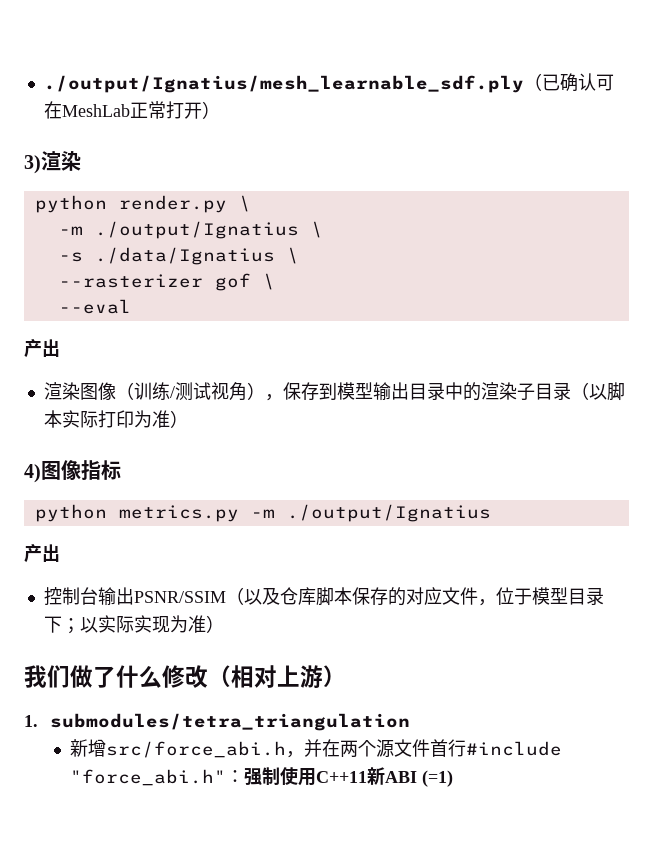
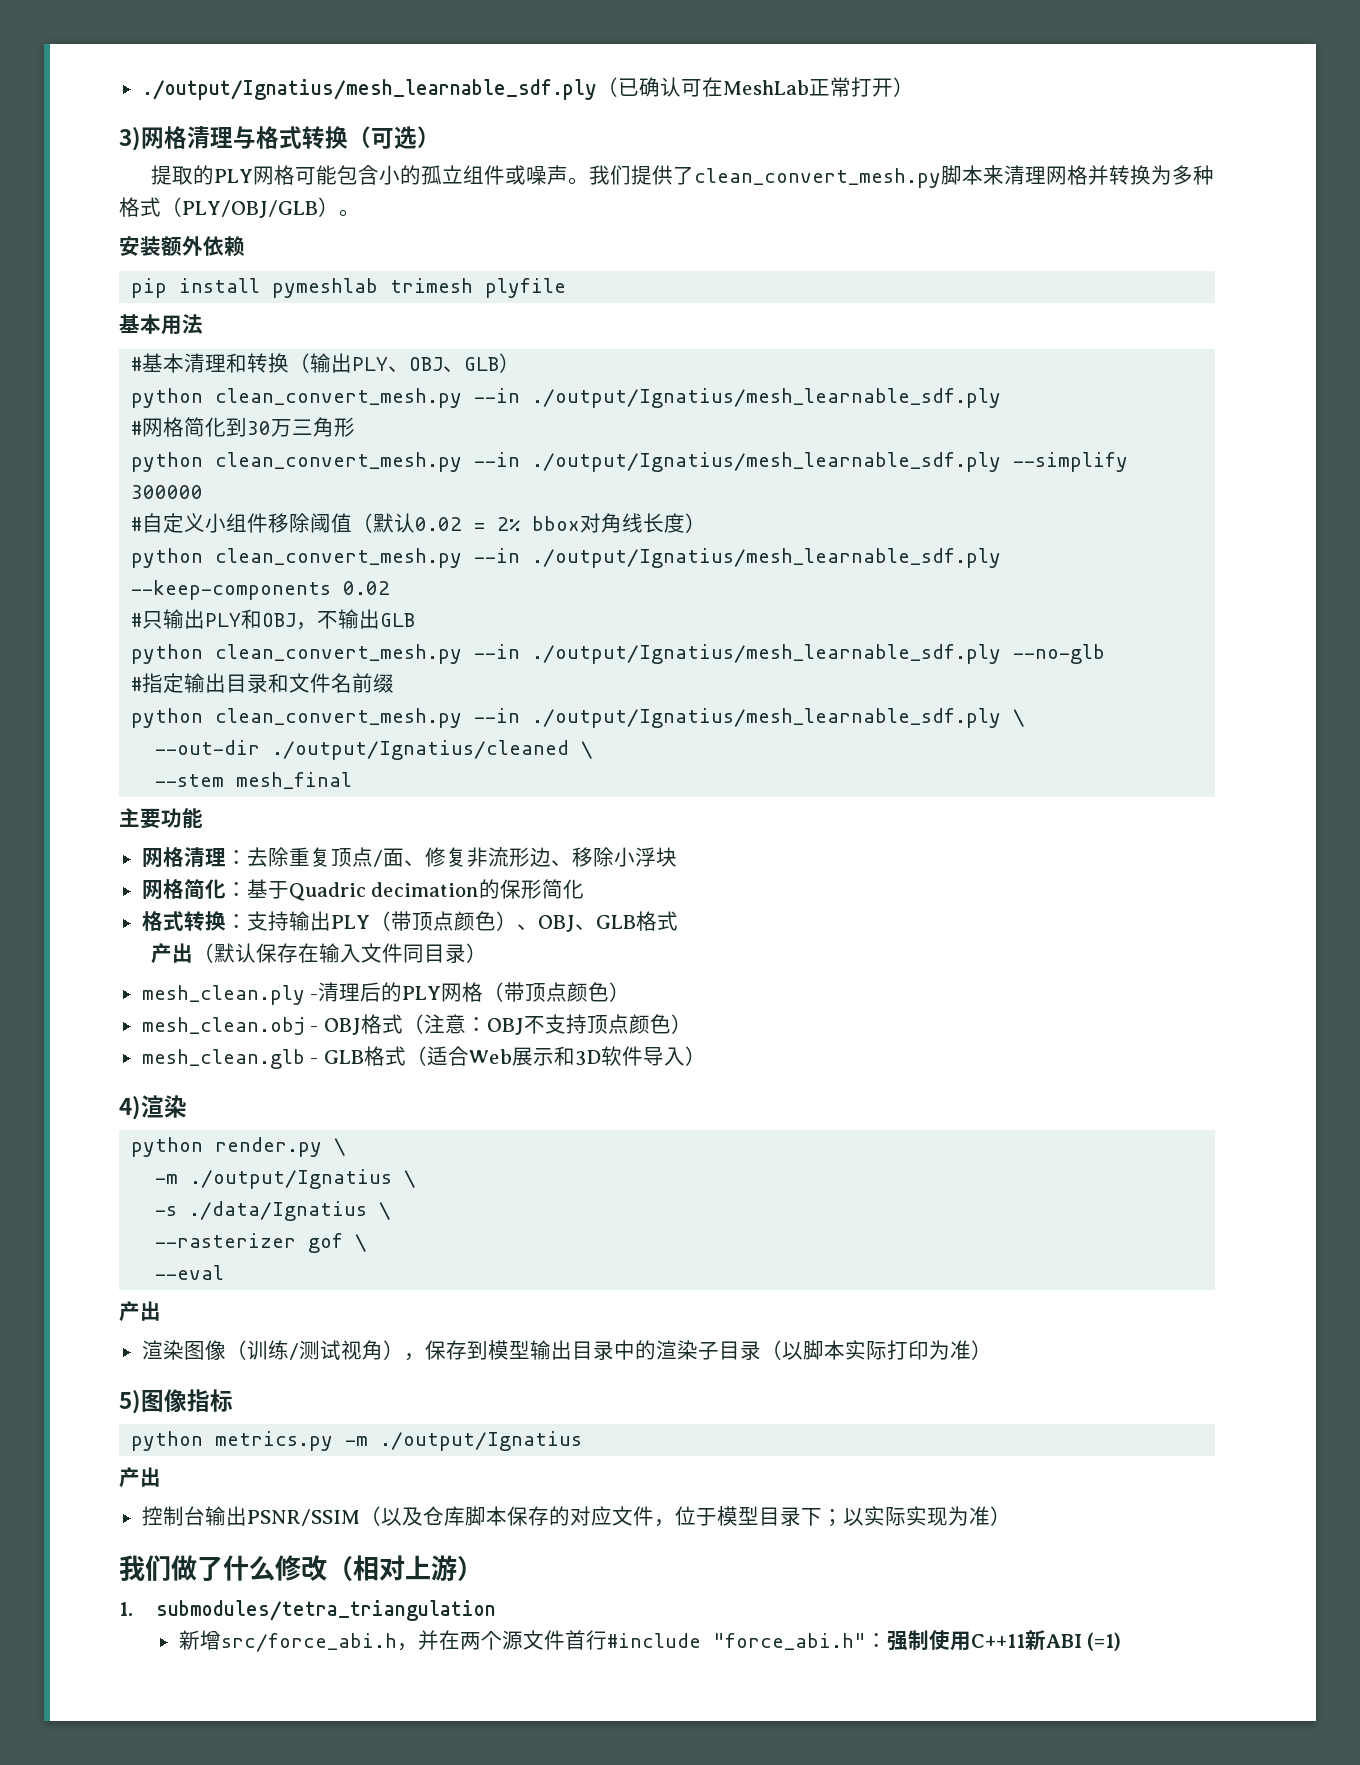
- 3)渲染
+ 3)网格清理与格式转换（可选）
+ 提取的PLY网格可能包含小的孤立组件或噪声。我们提供了clean_convert_mesh.py脚本来清理网格并转换为多种格式（PLY/OBJ/GLB）。
+ 安装额外依赖
+ pip install pymeshlab trimesh plyfile
+ 基本用法
+ #基本清理和转换（输出PLY、OBJ、GLB）
+ python clean_convert_mesh.py --in ./output/Ignatius/mesh_learnable_sdf.ply
+ #网格简化到30万三角形
+ python clean_convert_mesh.py --in ./output/Ignatius/mesh_learnable_sdf.ply --simplify 300000
+ #自定义小组件移除阈值（默认0.02 = 2% bbox对角线长度）
+ python clean_convert_mesh.py --in ./output/Ignatius/mesh_learnable_sdf.ply --keep-components 0.02
+ #只输出PLY和OBJ，不输出GLB
+ python clean_convert_mesh.py --in ./output/Ignatius/mesh_learnable_sdf.ply --no-glb
+ #指定输出目录和文件名前缀
+ python clean_convert_mesh.py --in ./output/Ignatius/mesh_learnable_sdf.ply \
+ --out-dir ./output/Ignatius/cleaned \
+ --stem mesh_final
+ 主要功能
+ 网格清理：去除重复顶点/面、修复非流形边、移除小浮块
+ 网格简化：基于Quadric decimation的保形简化
+ 格式转换：支持输出PLY（带顶点颜色）、OBJ、GLB格式
+ 产出（默认保存在输入文件同目录）
+ mesh_clean.ply -清理后的PLY网格（带顶点颜色）
+ mesh_clean.obj - OBJ格式（注意：OBJ不支持顶点颜色）
+ mesh_clean.glb - GLB格式（适合Web展示和3D软件导入）
+ 4)渲染
- 4)图像指标
+ 5)图像指标

